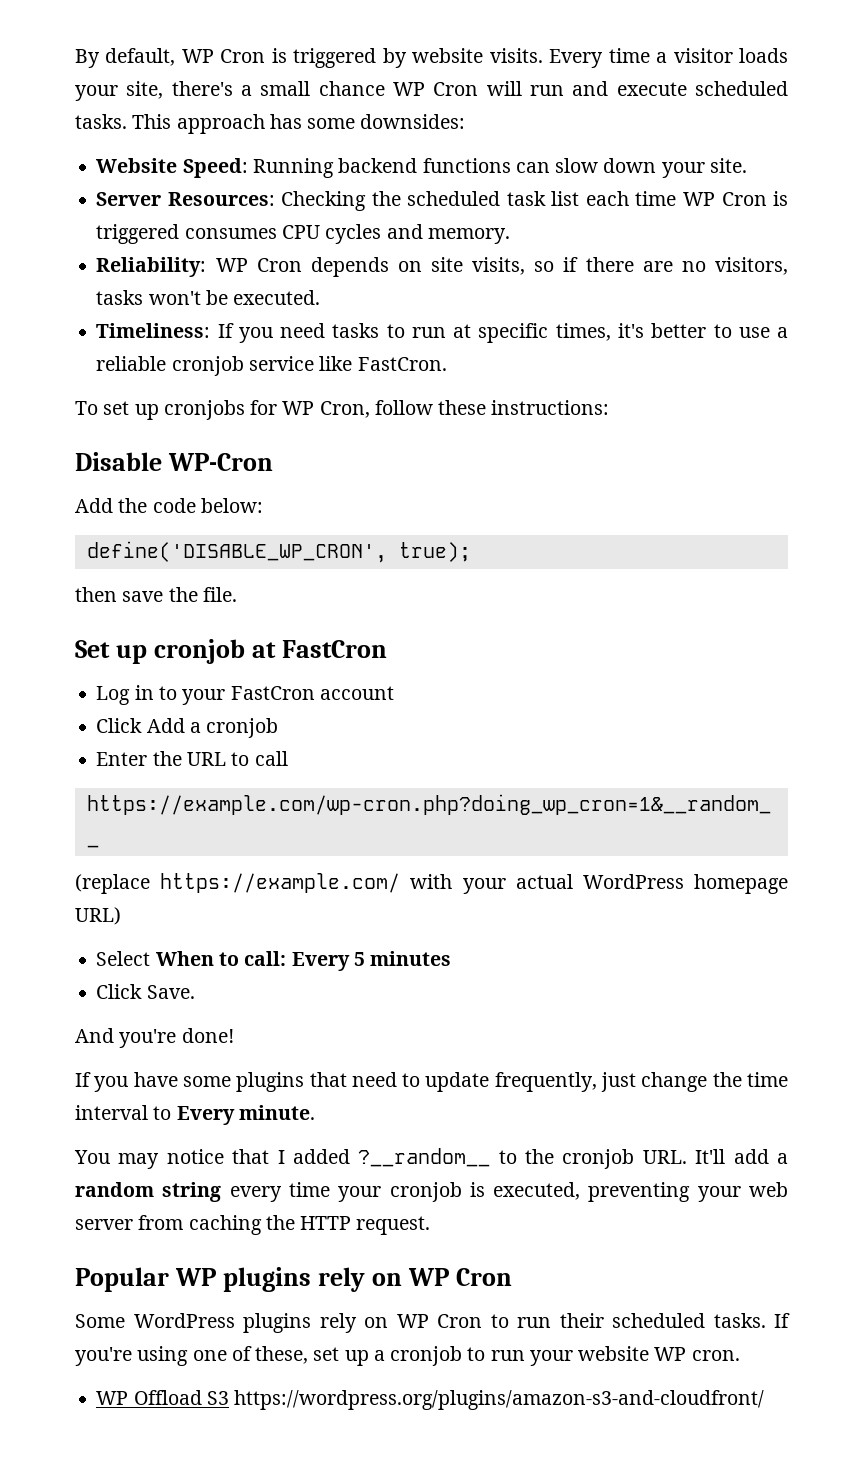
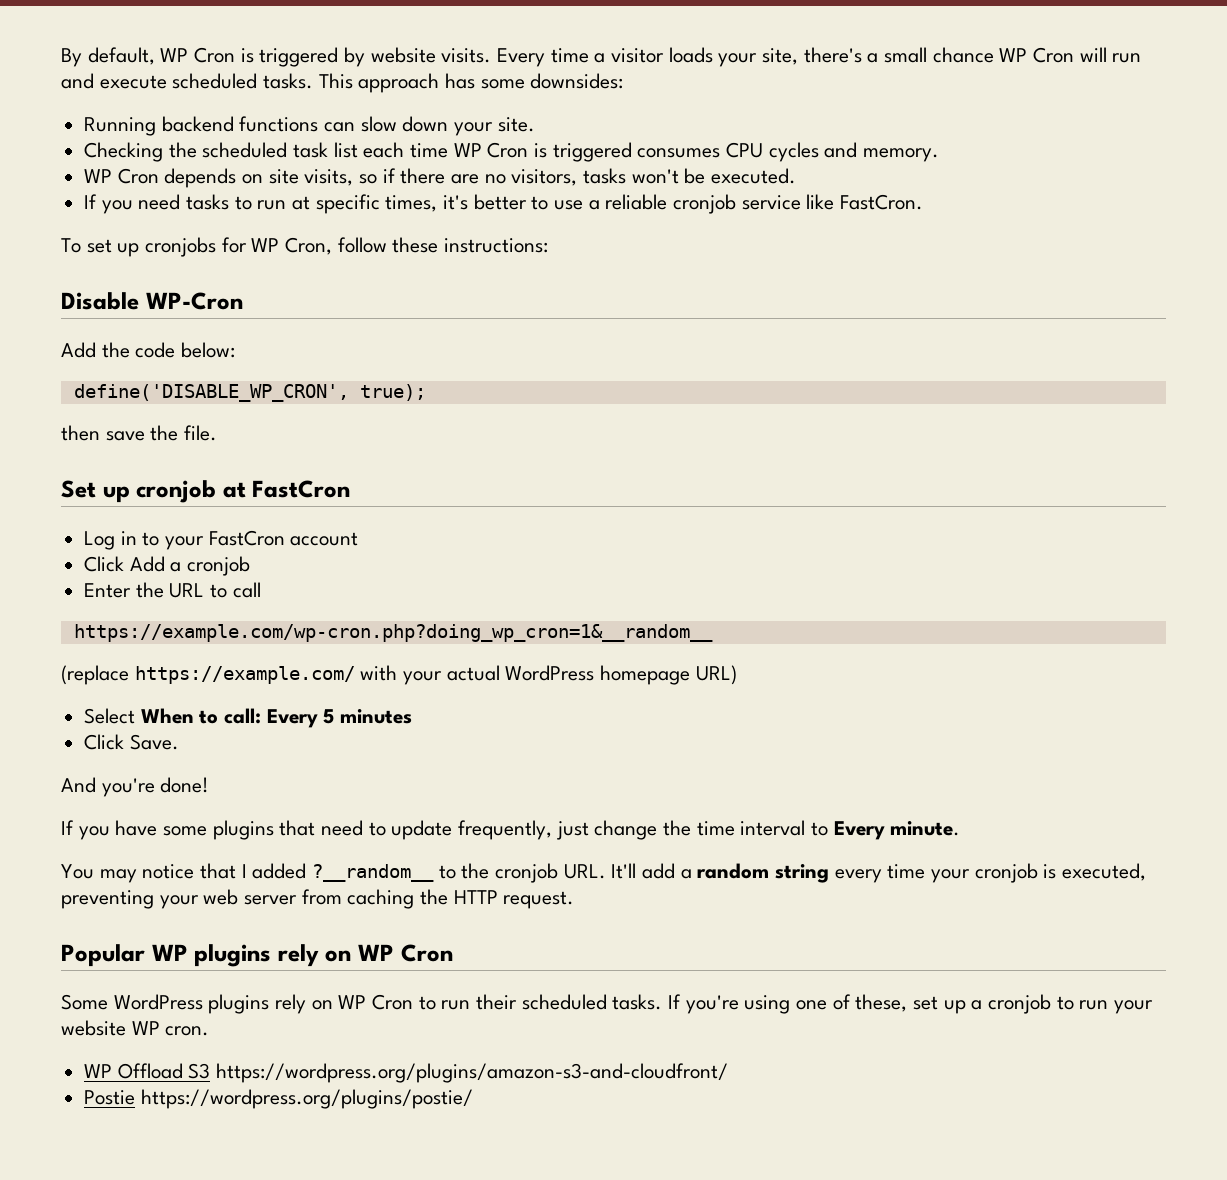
- Website Speed: Running backend functions can slow down your site.
+ Running backend functions can slow down your site.
- Server Resources: Checking the scheduled task list each time WP Cron is triggered consumes CPU cycles and memory.
+ Checking the scheduled task list each time WP Cron is triggered consumes CPU cycles and memory.
- Reliability: WP Cron depends on site visits, so if there are no visitors, tasks won't be executed.
+ WP Cron depends on site visits, so if there are no visitors, tasks won't be executed.
- Timeliness: If you need tasks to run at specific times, it's better to use a reliable cronjob service like FastCron.
+ If you need tasks to run at specific times, it's better to use a reliable cronjob service like FastCron.
+ Postie https://wordpress.org/plugins/postie/

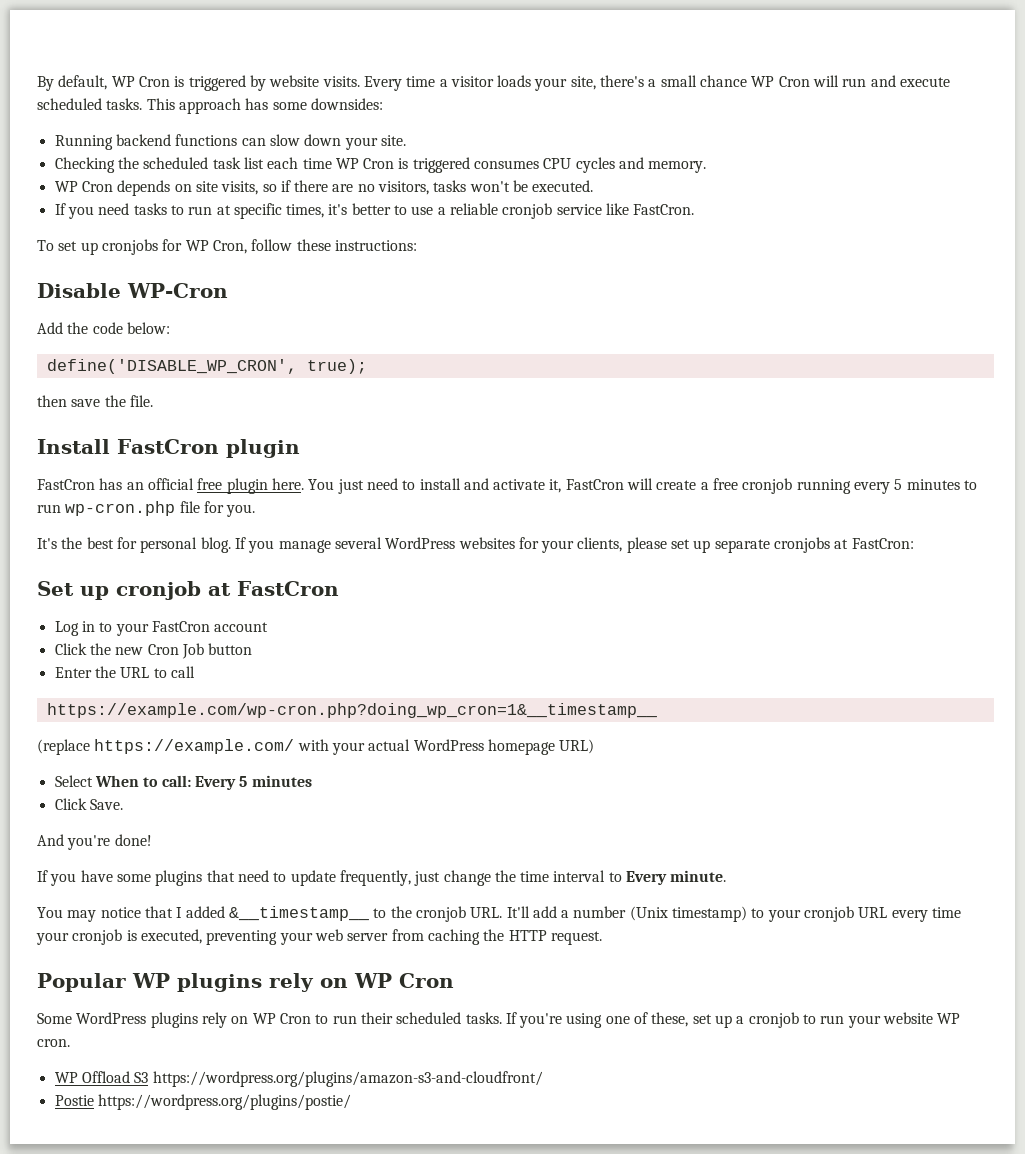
+ Install FastCron plugin
+ FastCron has an official free plugin here. You just need to install and activate it, FastCron will create a free cronjob running every 5 minutes to run wp-cron.php file for you.
+ It's the best for personal blog. If you manage several WordPress websites for your clients, please set up separate cronjobs at FastCron:
- Click Add a cronjob
+ Click the new Cron Job button
- https://example.com/wp-cron.php?doing_wp_cron=1&__random__
+ https://example.com/wp-cron.php?doing_wp_cron=1&__timestamp__
- You may notice that I added ?__random__ to the cronjob URL. It'll add a random string every time your cronjob is executed, preventing your web server from caching the HTTP request.
+ You may notice that I added &__timestamp__ to the cronjob URL. It'll add a number (Unix timestamp) to your cronjob URL every time your cronjob is executed, preventing your web server from caching the HTTP request.

